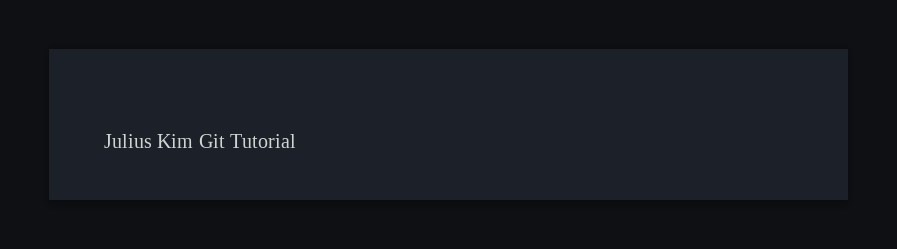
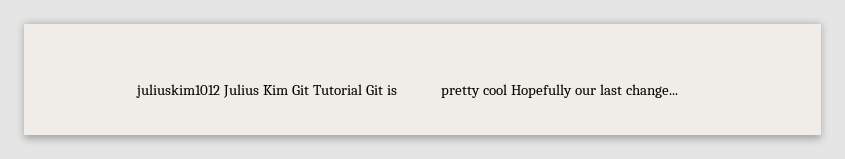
- Julius Kim Git Tutorial
+ juliuskim1012 Julius Kim Git Tutorial Git is pretty cool Hopefully our last change...

